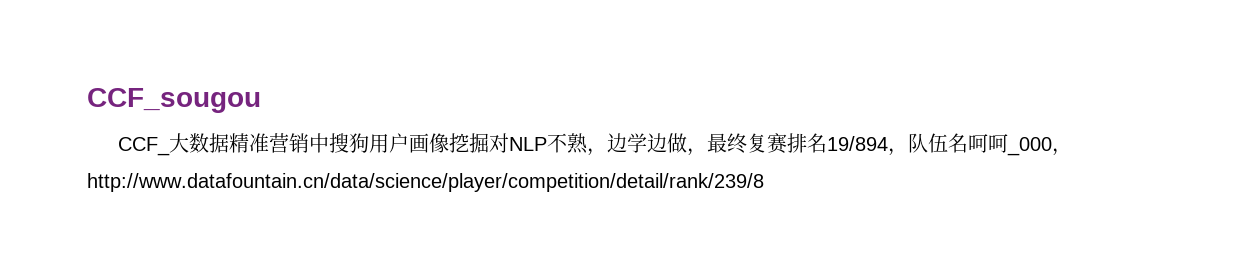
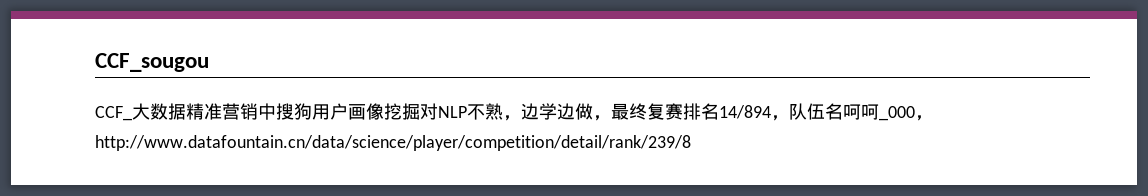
- CCF_大数据精准营销中搜狗用户画像挖掘对NLP不熟，边学边做，最终复赛排名19/894，队伍名呵呵_000，http://www.datafountain.cn/data/science/player/competition/detail/rank/239/8
+ CCF_大数据精准营销中搜狗用户画像挖掘对NLP不熟，边学边做，最终复赛排名14/894，队伍名呵呵_000，http://www.datafountain.cn/data/science/player/competition/detail/rank/239/8

